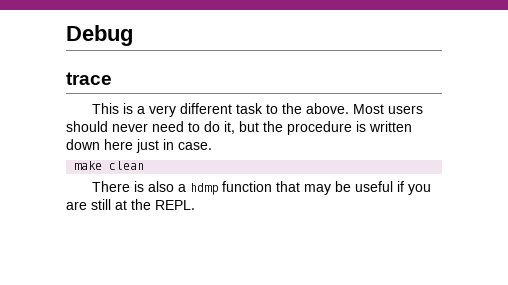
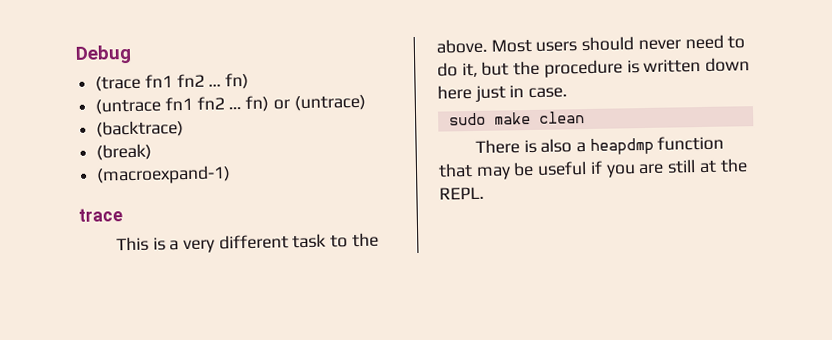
+ (trace fn1 fn2 ... fn)
+ (untrace fn1 fn2 ... fn) or (untrace)
+ (backtrace)
+ (break)
+ (macroexpand-1)
- make clean
+ sudo make clean
- There is also a hdmp function that may be useful if you are still at the REPL.
+ There is also a heapdmp function that may be useful if you are still at the REPL.

